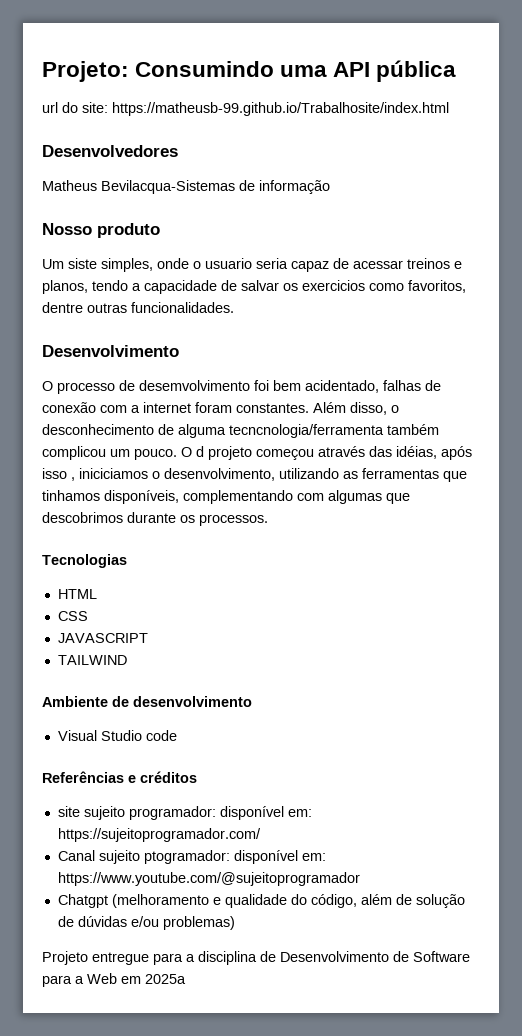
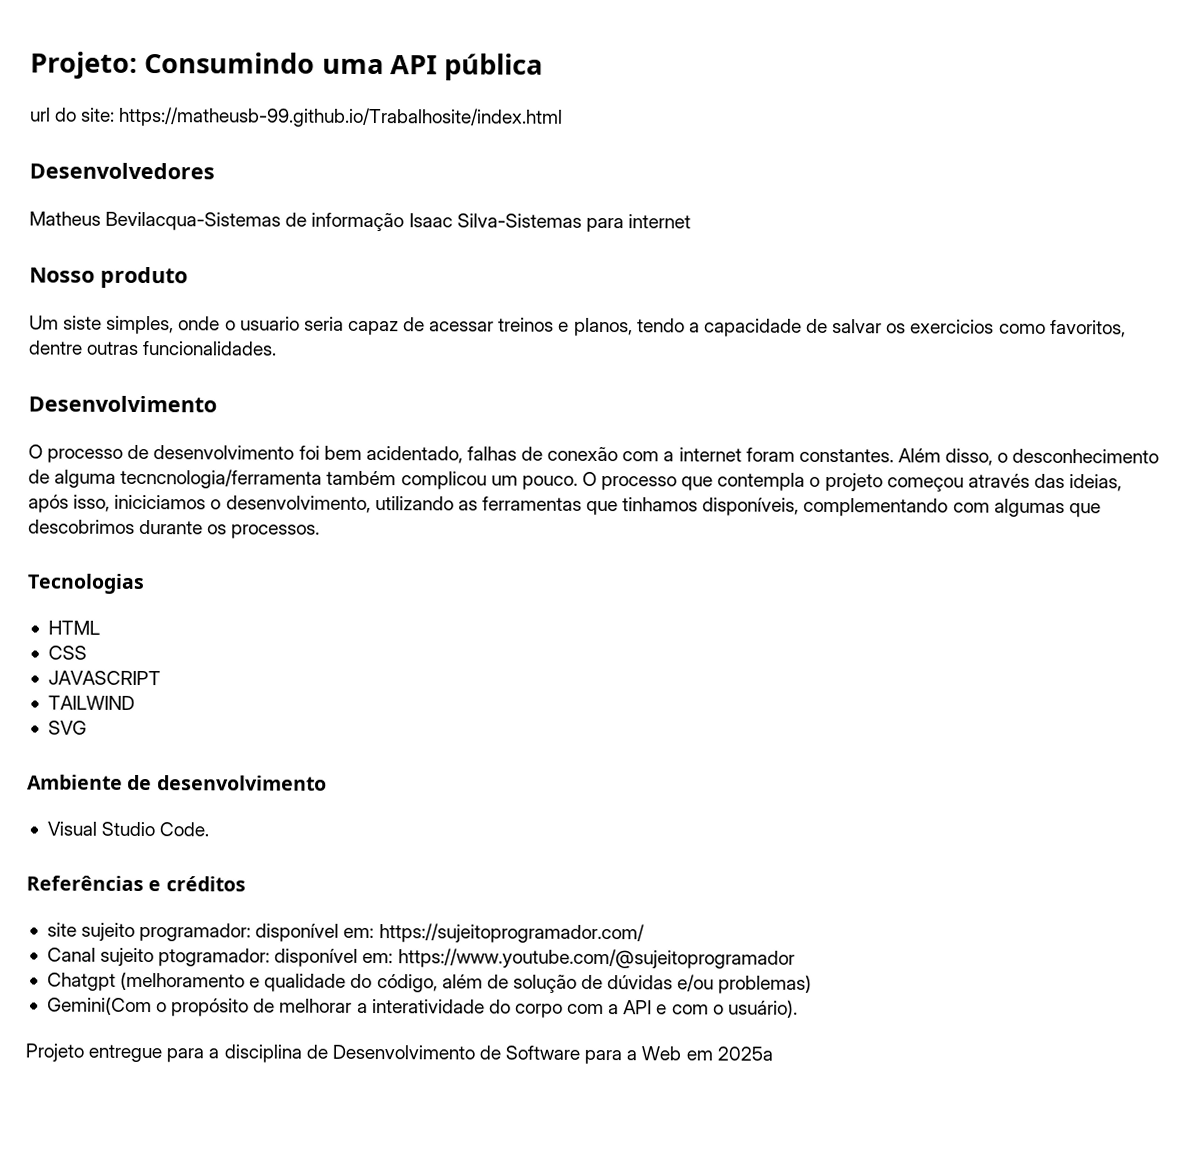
- Matheus Bevilacqua-Sistemas de informação
+ Matheus Bevilacqua-Sistemas de informação Isaac Silva-Sistemas para internet
- O processo de desemvolvimento foi bem acidentado, falhas de conexão com a internet foram constantes.
+ O processo de desenvolvimento foi bem acidentado, falhas de conexão com a internet foram constantes.
- O d projeto começou através das idéias, após isso , iniciciamos o desenvolvimento, utilizando as ferramentas que tinhamos disponíveis, complementando com algumas que descobrimos durante os processos.
+ O processo que contempla o projeto começou através das ideias, após isso, iniciciamos o desenvolvimento, utilizando as ferramentas que tinhamos disponíveis, complementando com algumas que descobrimos durante os processos.
+ SVG
- Visual Studio code
+ Visual Studio Code.
+ Gemini(Com o propósito de melhorar a interatividade do corpo com a API e com o usuário).

